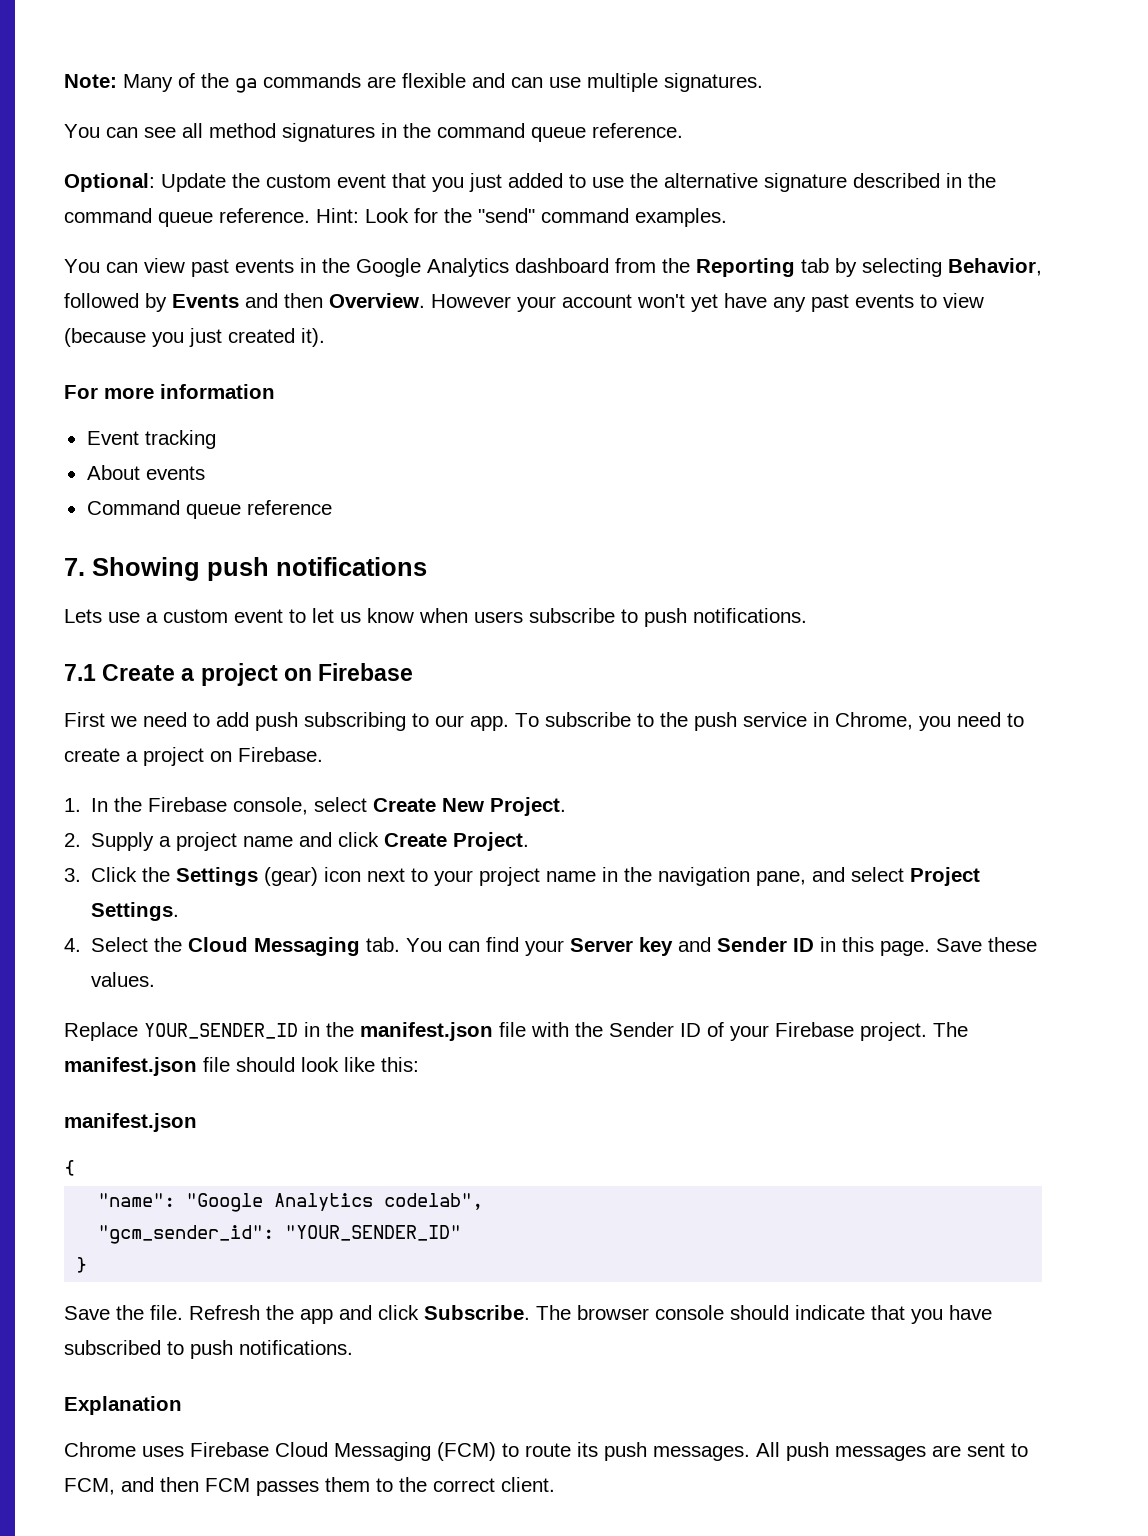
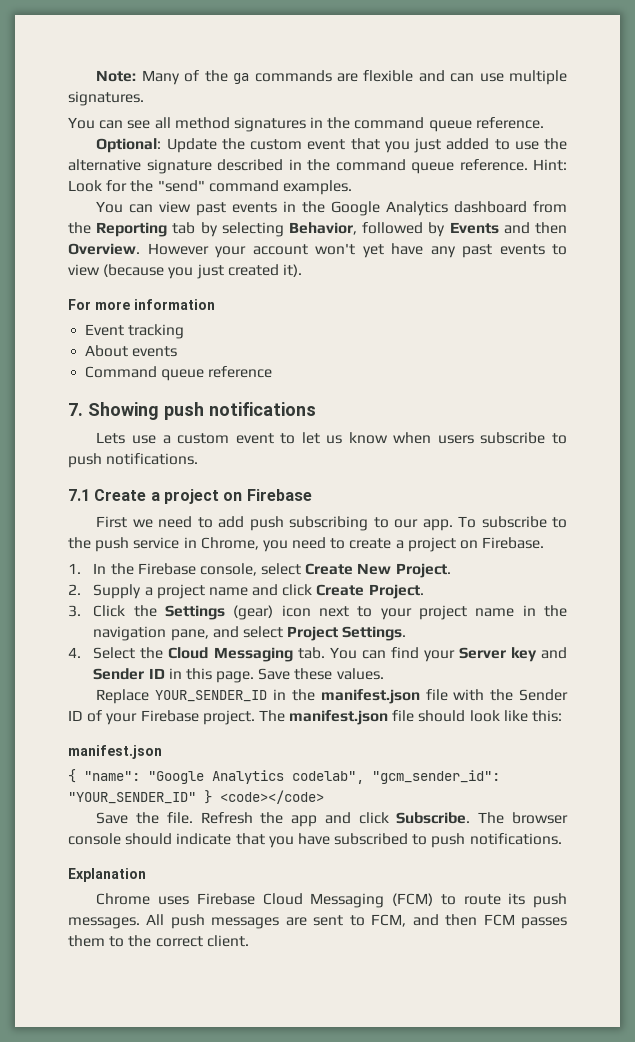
- {
- "name": "Google Analytics codelab",
- "gcm_sender_id": "YOUR_SENDER_ID"
- }
+ { "name": "Google Analytics codelab", "gcm_sender_id": "YOUR_SENDER_ID" } <code></code>

